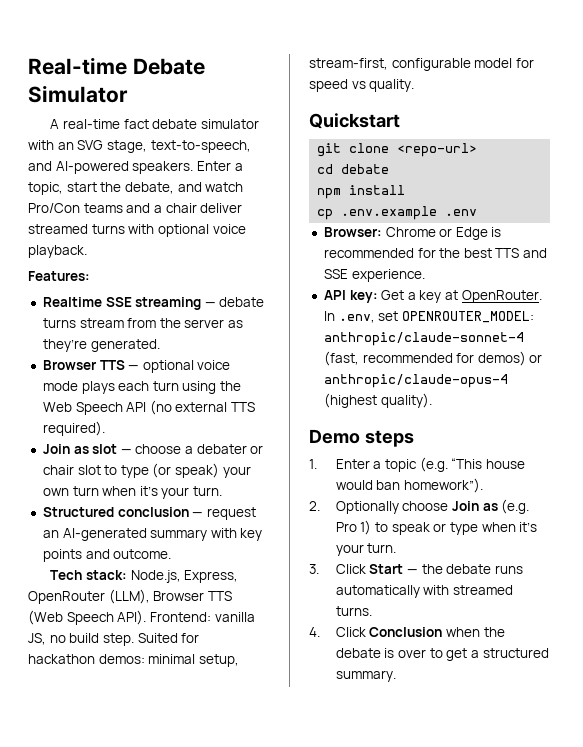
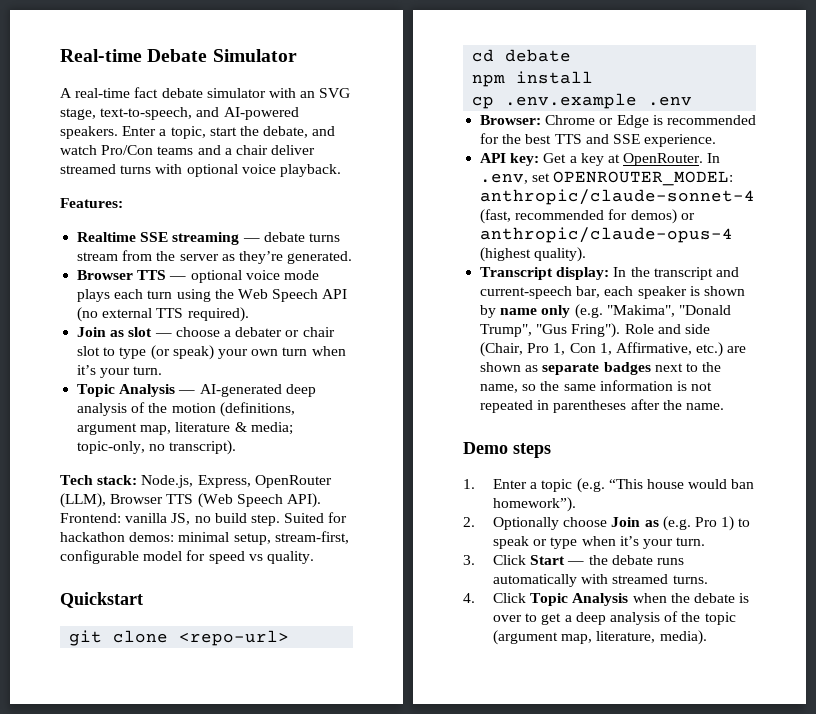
- Structured conclusion — request an AI-generated summary with key points and outcome.
+ Topic Analysis — AI-generated deep analysis of the motion (definitions, argument map, literature & media; topic-only, no transcript).
+ Transcript display: In the transcript and current-speech bar, each speaker is shown by name only (e.g. "Makima", "Donald Trump", "Gus Fring"). Role and side (Chair, Pro 1, Con 1, Affirmative, etc.) are shown as separate badges next to the name, so the same information is not repeated in parentheses after the name.
- 4. Click Conclusion when the debate is over to get a structured summary.
+ 4. Click Topic Analysis when the debate is over to get a deep analysis of the topic (argument map, literature, media).

